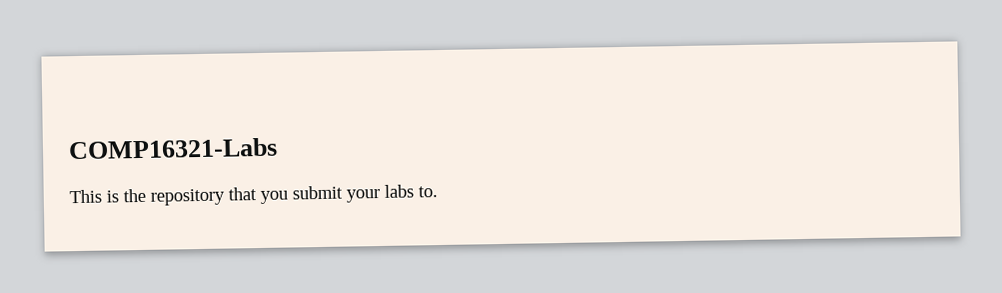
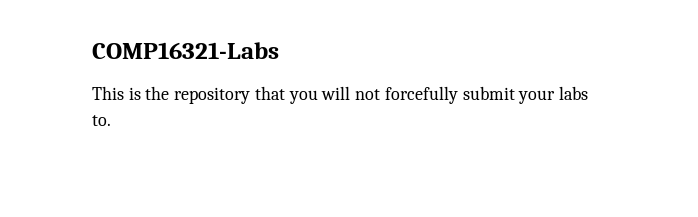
- This is the repository that you submit your labs to.
+ This is the repository that you will not forcefully submit your labs to.

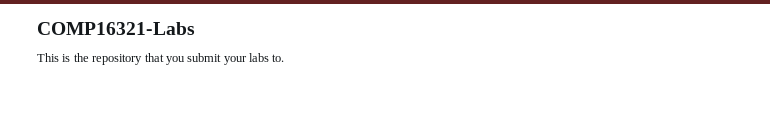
- This is the repository that you will not forcefully submit your labs to.
+ This is the repository that you submit your labs to.

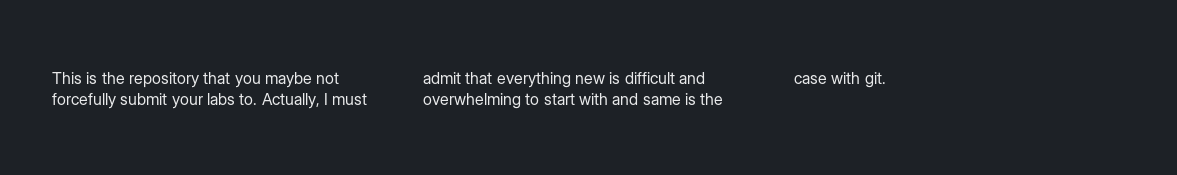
- COMP16321-Labs
- This is the repository that you submit your labs to.
+ This is the repository that you maybe not forcefully submit your labs to.
+ Actually, I must admit that everything new is difficult and overwhelming to start with and same is the case with git.

